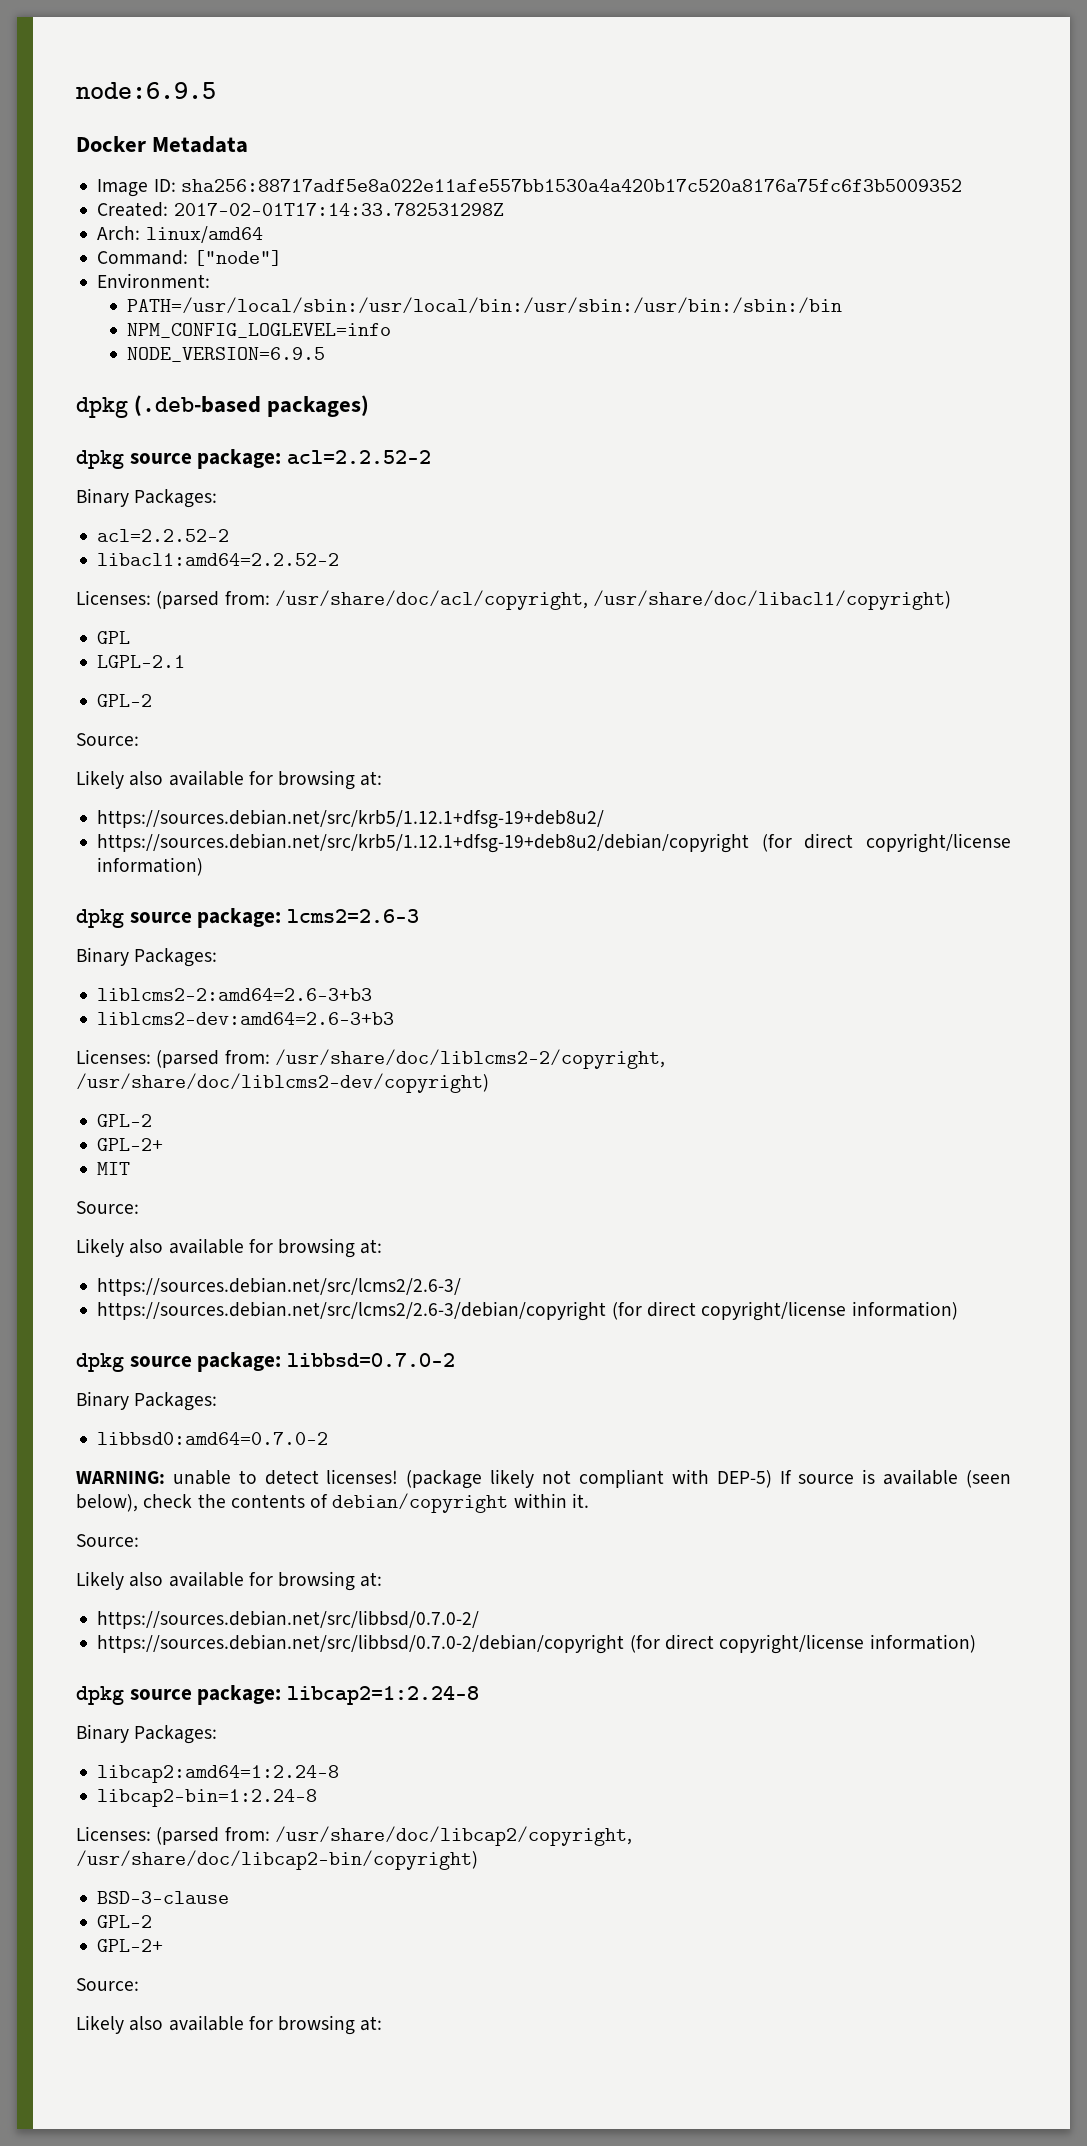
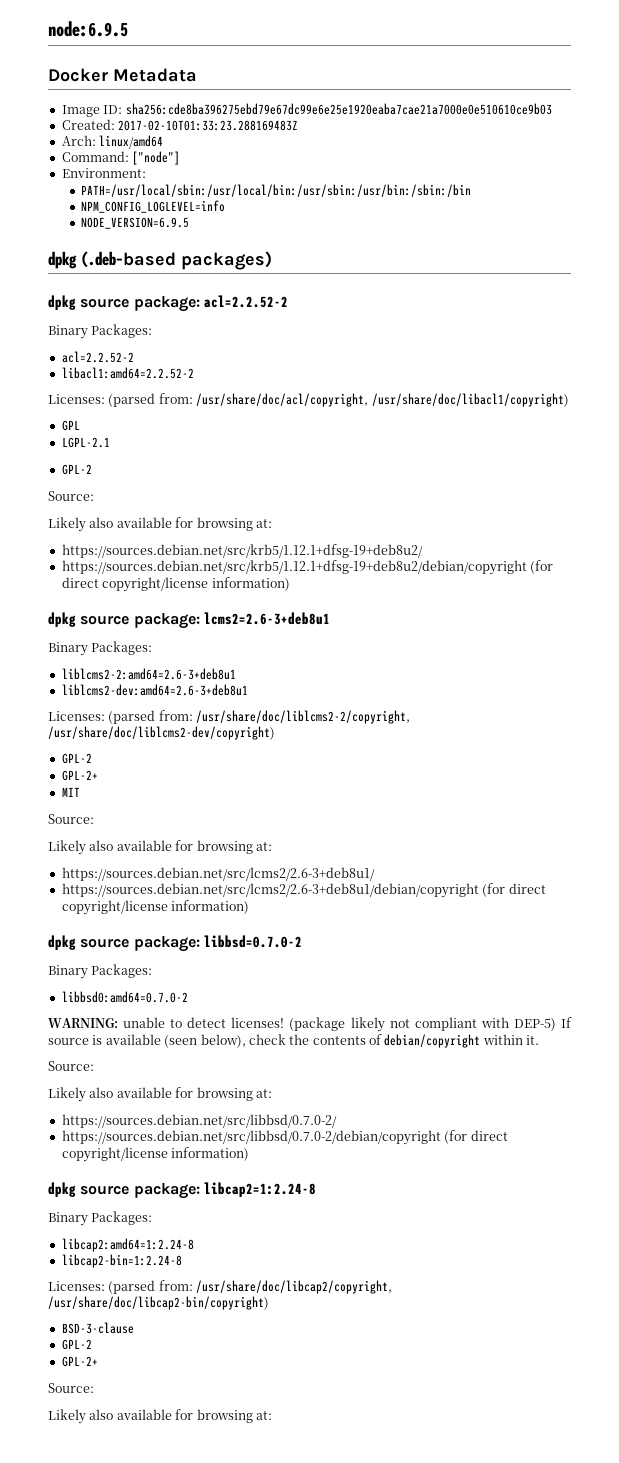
- Image ID: sha256:88717adf5e8a022e11afe557bb1530a4a420b17c520a8176a75fc6f3b5009352
+ Image ID: sha256:cde8ba396275ebd79e67dc99e6e25e1920eaba7cae21a7000e0e510610ce9b03
- Created: 2017-02-01T17:14:33.782531298Z
+ Created: 2017-02-10T01:33:23.288169483Z
- dpkg source package: lcms2=2.6-3
+ dpkg source package: lcms2=2.6-3+deb8u1
  Binary Packages:
- liblcms2-2:amd64=2.6-3+b3
- liblcms2-dev:amd64=2.6-3+b3
+ liblcms2-2:amd64=2.6-3+deb8u1
+ liblcms2-dev:amd64=2.6-3+deb8u1
- https://sources.debian.net/src/lcms2/2.6-3/
- https://sources.debian.net/src/lcms2/2.6-3/debian/copyright (for direct copyright/license information)
+ https://sources.debian.net/src/lcms2/2.6-3+deb8u1/
+ https://sources.debian.net/src/lcms2/2.6-3+deb8u1/debian/copyright (for direct copyright/license information)

